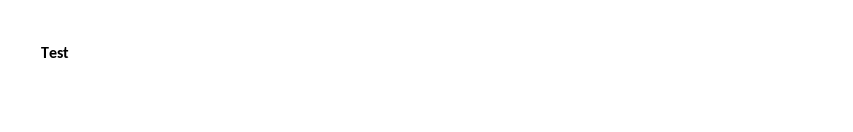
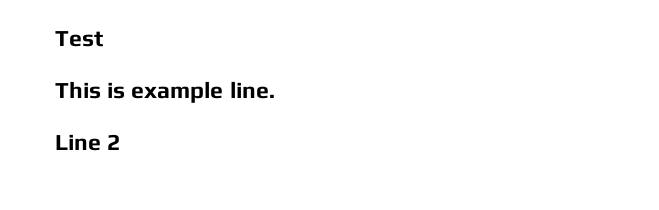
+ This is example line.
+ Line 2

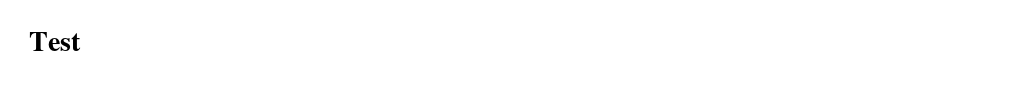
- This is example line.
- Line 2

